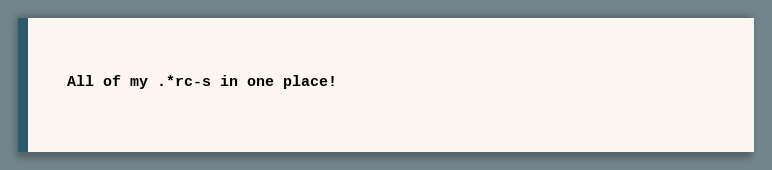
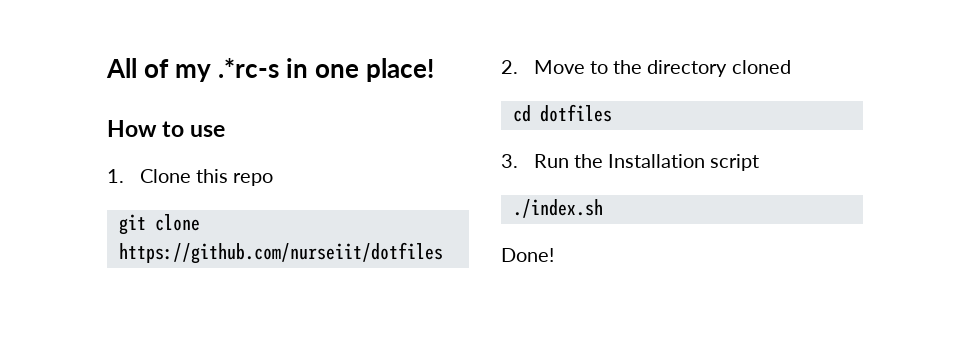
+ How to use
+ 1. Clone this repo
+ git clone https://github.com/nurseiit/dotfiles
+ 2. Move to the directory cloned
+ cd dotfiles
+ 3. Run the Installation script
+ ./index.sh
+ Done!

